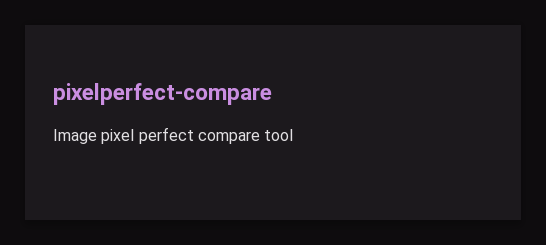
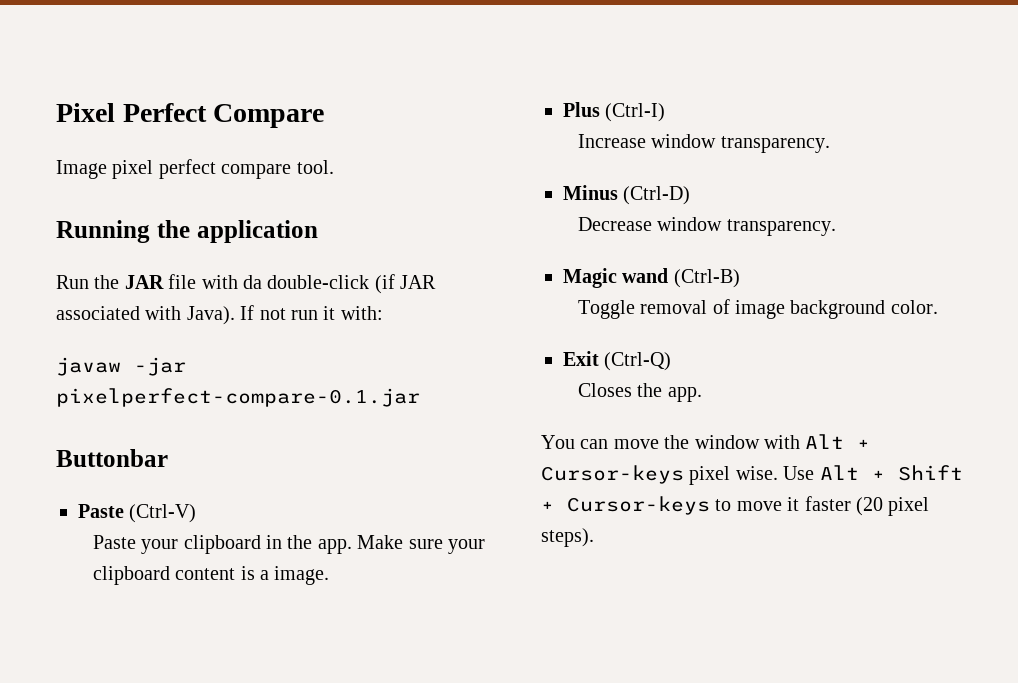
- pixelperfect-compare
+ Pixel Perfect Compare
- Image pixel perfect compare tool
+ Image pixel perfect compare tool.
+ Running the application
+ Run the JAR file with da double-click (if JAR associated with Java). If not run it with:
+ javaw -jar pixelperfect-compare-0.1.jar
+ Buttonbar
+ Paste (Ctrl-V)
+ Paste your clipboard in the app. Make sure your clipboard content is a image.
+ Plus (Ctrl-I)
+ Increase window transparency.
+ Minus (Ctrl-D)
+ Decrease window transparency.
+ Magic wand (Ctrl-B)
+ Toggle removal of image background color.
+ Exit (Ctrl-Q)
+ Closes the app.
+ You can move the window with Alt + Cursor-keys pixel wise. Use Alt + Shift + Cursor-keys to move it faster (20 pixel steps).

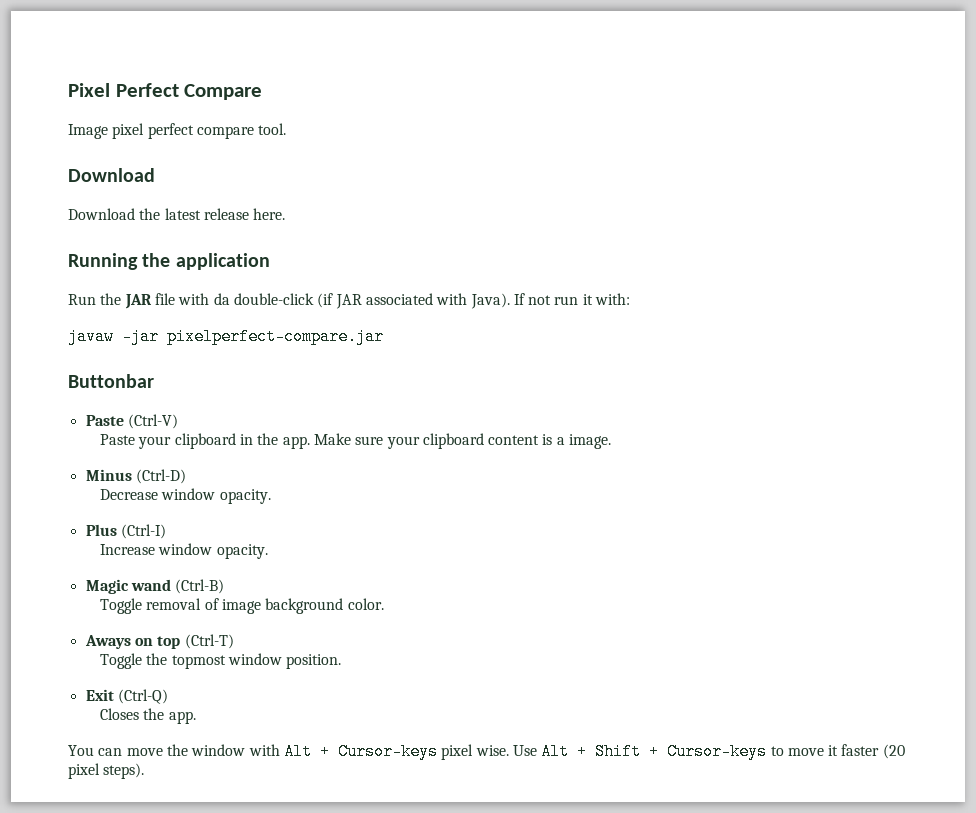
  Image pixel perfect compare tool.
+ Download
+ Download the latest release here.
- javaw -jar pixelperfect-compare-0.1.jar
+ javaw -jar pixelperfect-compare.jar
+ Minus (Ctrl-D)
+ Decrease window opacity.
- Increase window transparency.
- Minus (Ctrl-D)
- Decrease window transparency.
+ Increase window opacity.
+ Aways on top (Ctrl-T)
+ Toggle the topmost window position.

